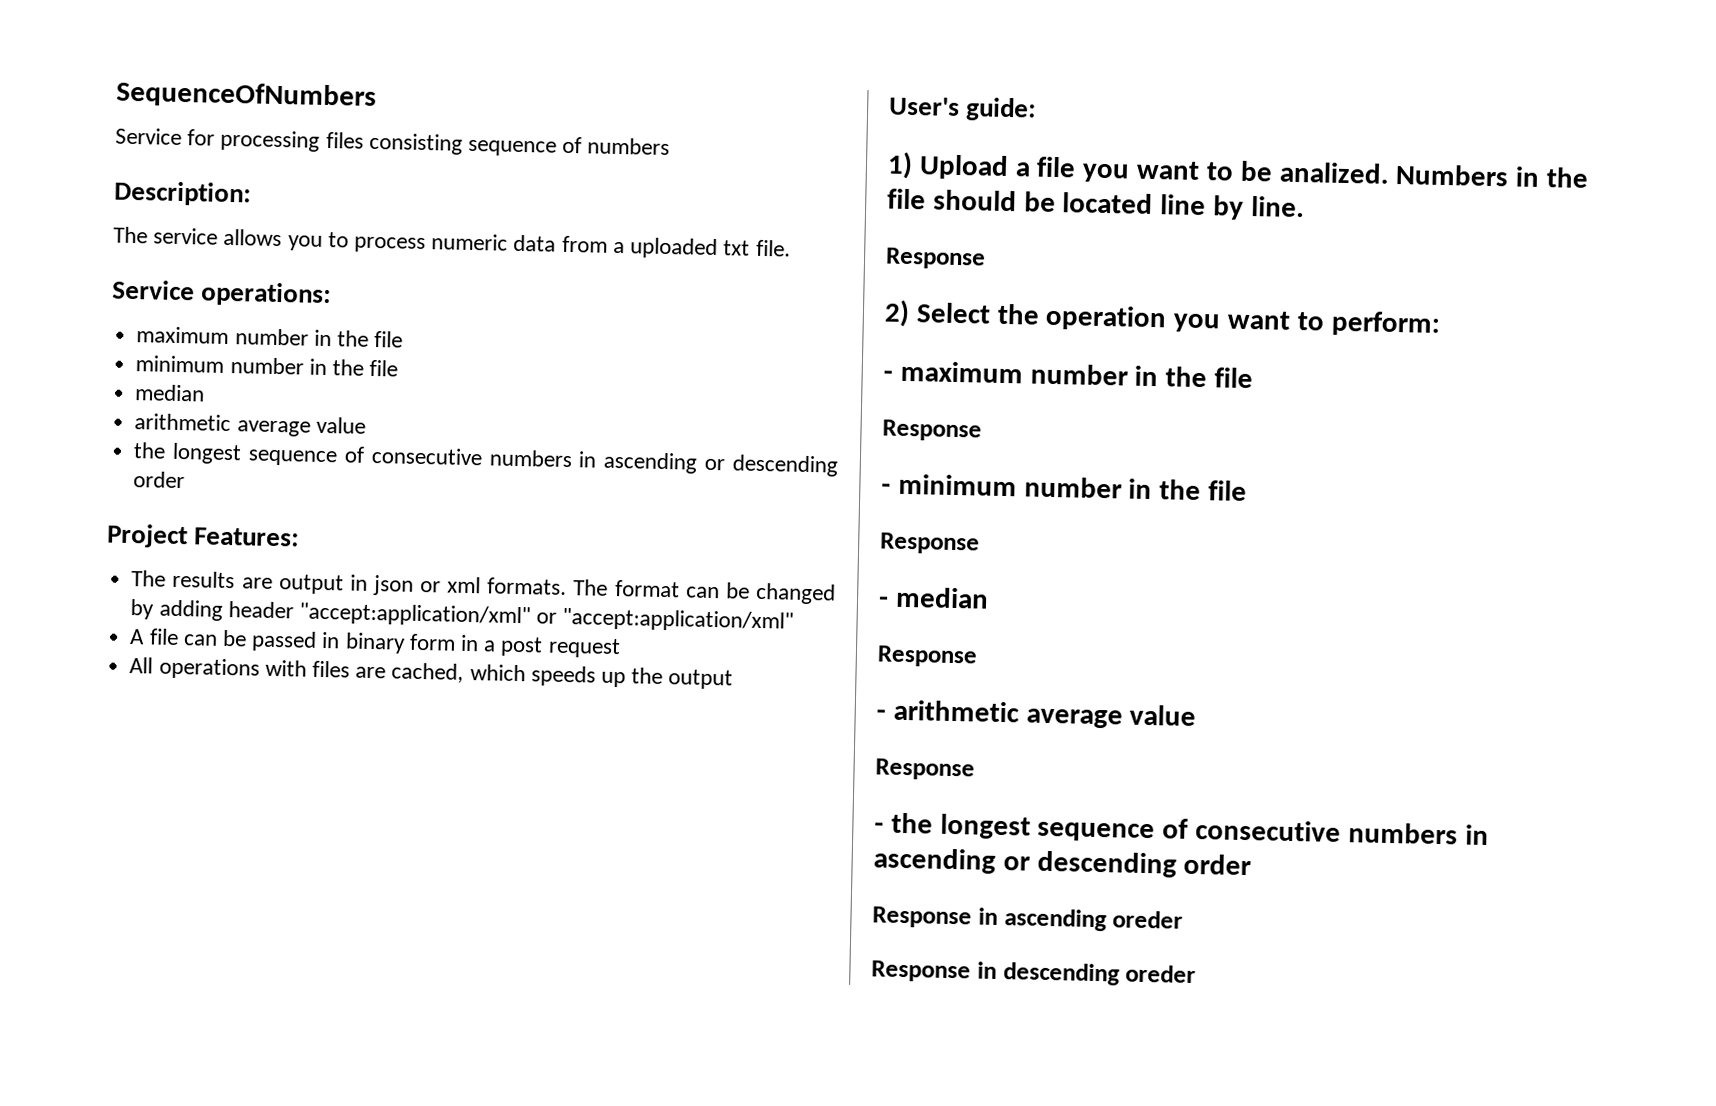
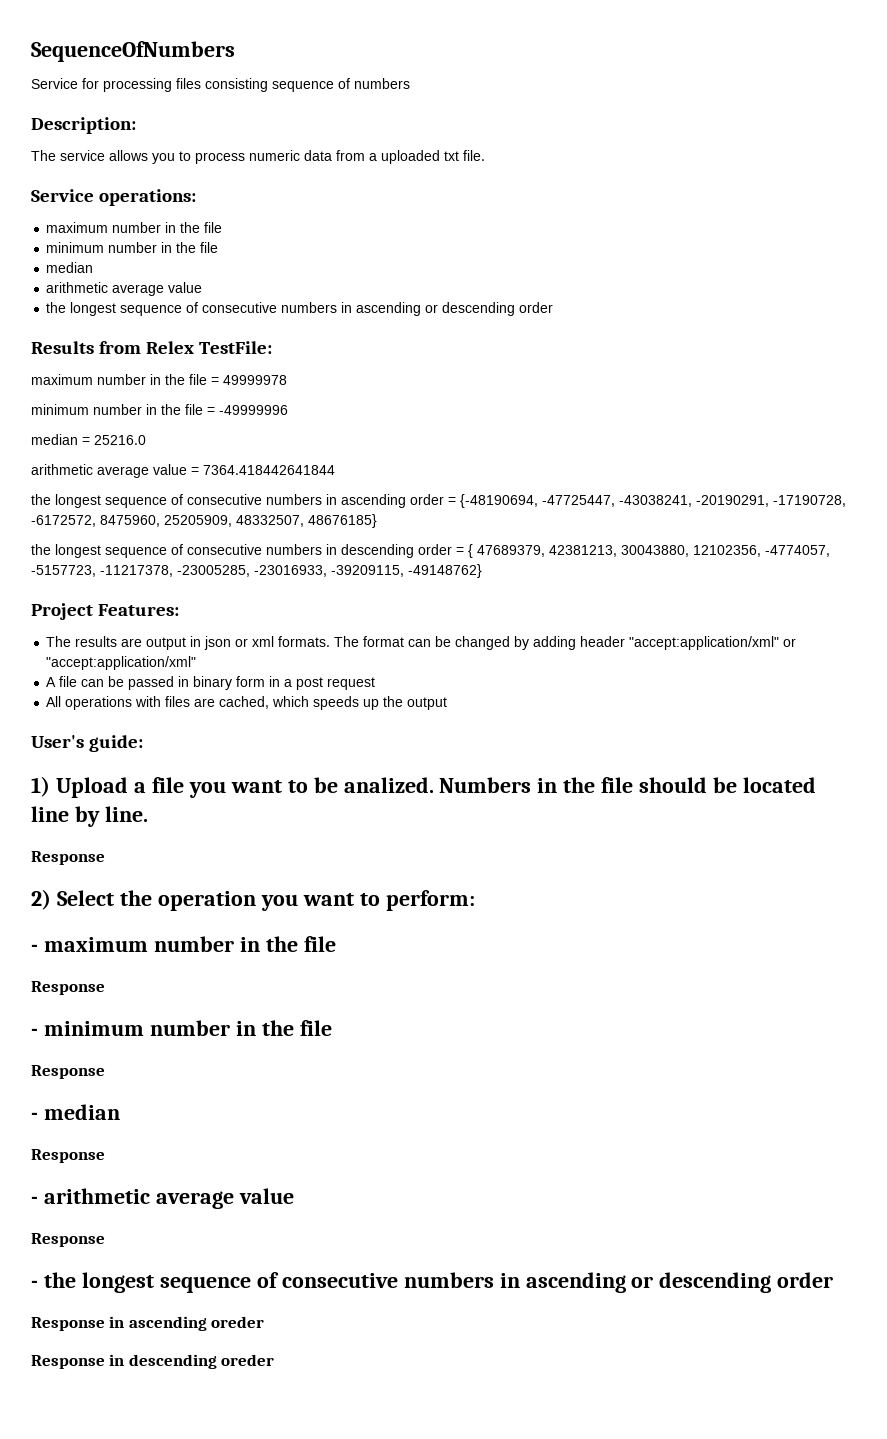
+ Results from Relex TestFile:
+ maximum number in the file = 49999978
+ minimum number in the file = -49999996
+ median = 25216.0
+ arithmetic average value = 7364.418442641844
+ the longest sequence of consecutive numbers in ascending order = {-48190694, -47725447, -43038241, -20190291, -17190728, -6172572, 8475960, 25205909, 48332507, 48676185}
+ the longest sequence of consecutive numbers in descending order = { 47689379, 42381213, 30043880, 12102356, -4774057, -5157723, -11217378, -23005285, -23016933, -39209115, -49148762}

